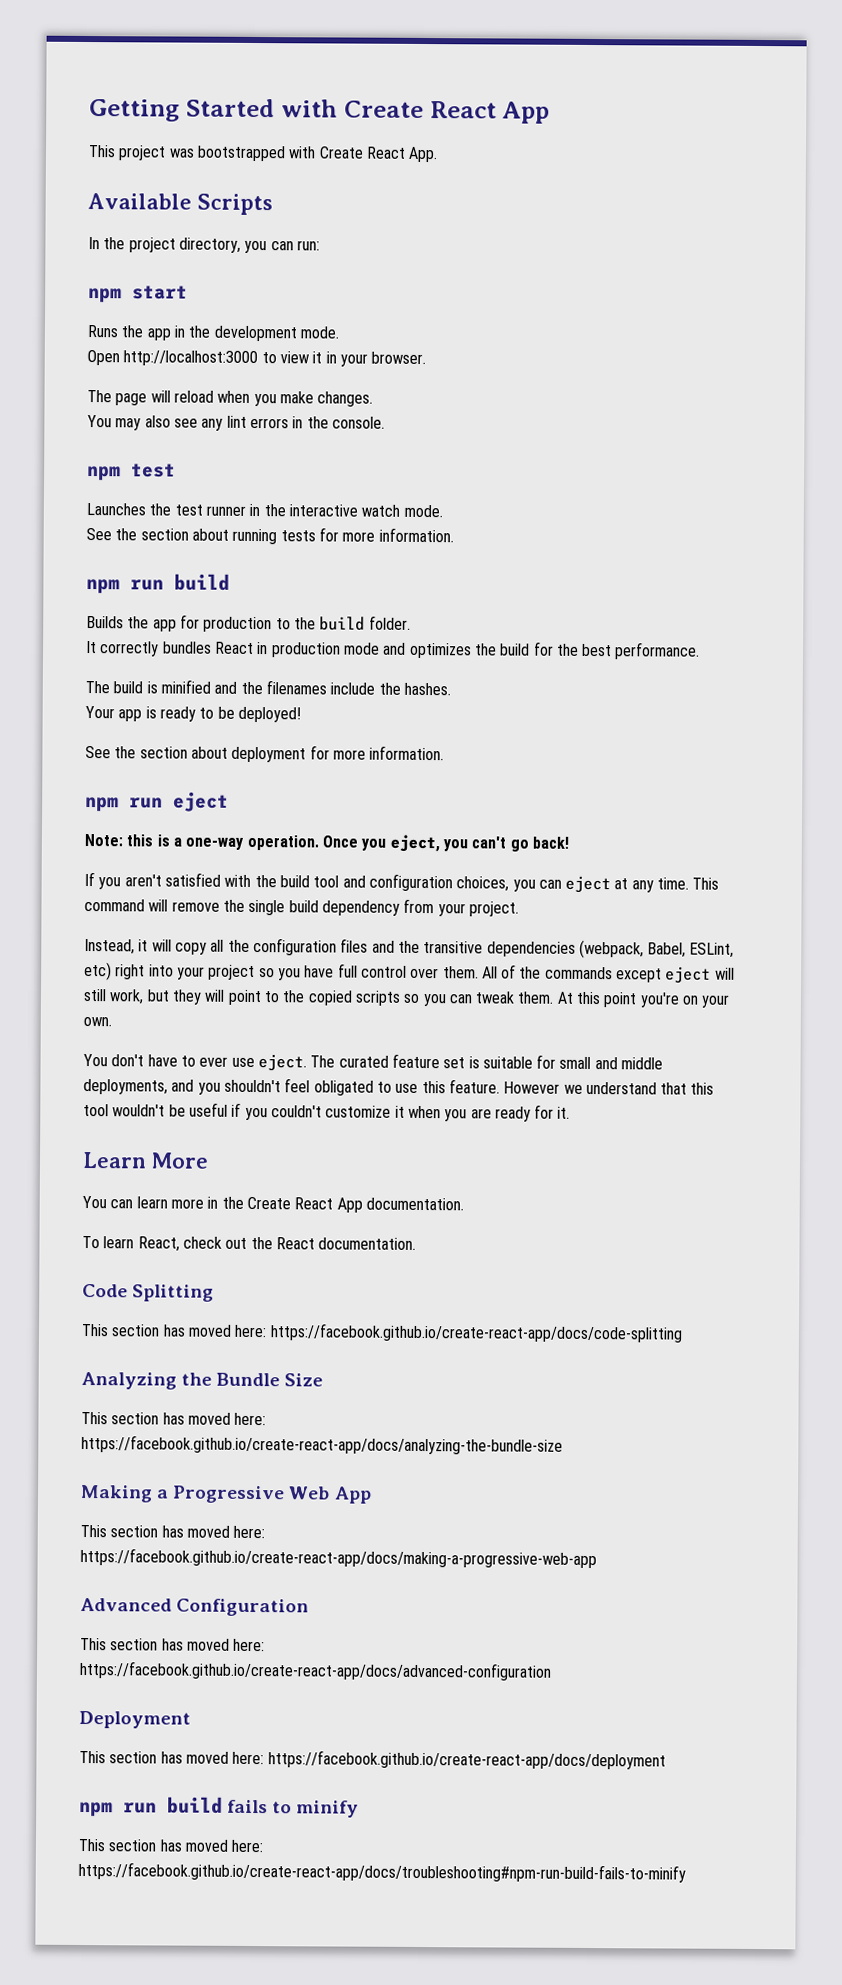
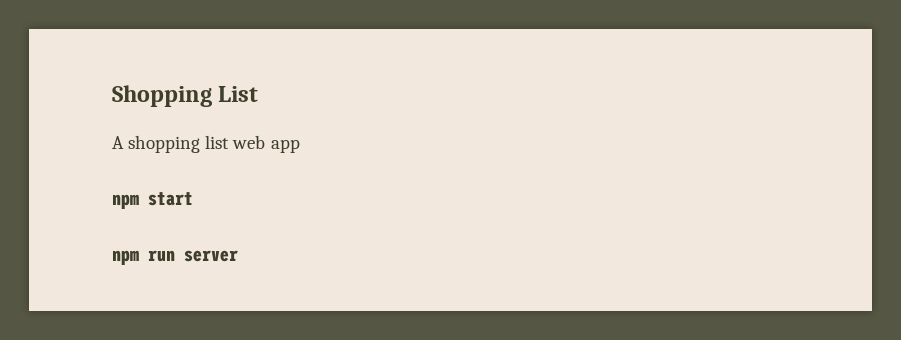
- Getting Started with Create React App
- This project was bootstrapped with Create React App.
- Available Scripts
- In the project directory, you can run:
+ Shopping List
+ A shopping list web app
  npm start
- Runs the app in the development mode.
- Open http://localhost:3000 to view it in your browser.
- The page will reload when you make changes.
- You may also see any lint errors in the console.
- npm test
- Launches the test runner in the interactive watch mode.
- See the section about running tests for more information.
- npm run build
- Builds the app for production to the build folder.
- It correctly bundles React in production mode and optimizes the build for the best performance.
- The build is minified and the filenames include the hashes.
- Your app is ready to be deployed!
- See the section about deployment for more information.
- npm run eject
- Note: this is a one-way operation. Once you eject, you can't go back!
- If you aren't satisfied with the build tool and configuration choices, you can eject at any time. This command will remove the single build dependency from your project.
- Instead, it will copy all the configuration files and the transitive dependencies (webpack, Babel, ESLint, etc) right into your project so you have full control over them. All of the commands except eject will still work, but they will point to the copied scripts so you can tweak them. At this point you're on your own.
- You don't have to ever use eject. The curated feature set is suitable for small and middle deployments, and you shouldn't feel obligated to use this feature. However we understand that this tool wouldn't be useful if you couldn't customize it when you are ready for it.
- Learn More
- You can learn more in the Create React App documentation.
- To learn React, check out the React documentation.
- Code Splitting
- This section has moved here: https://facebook.github.io/create-react-app/docs/code-splitting
- Analyzing the Bundle Size
- This section has moved here: https://facebook.github.io/create-react-app/docs/analyzing-the-bundle-size
- Making a Progressive Web App
- This section has moved here: https://facebook.github.io/create-react-app/docs/making-a-progressive-web-app
- Advanced Configuration
- This section has moved here: https://facebook.github.io/create-react-app/docs/advanced-configuration
- Deployment
- This section has moved here: https://facebook.github.io/create-react-app/docs/deployment
- npm run build fails to minify
- This section has moved here: https://facebook.github.io/create-react-app/docs/troubleshooting#npm-run-build-fails-to-minify
+ npm run server

